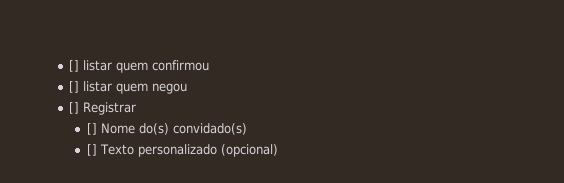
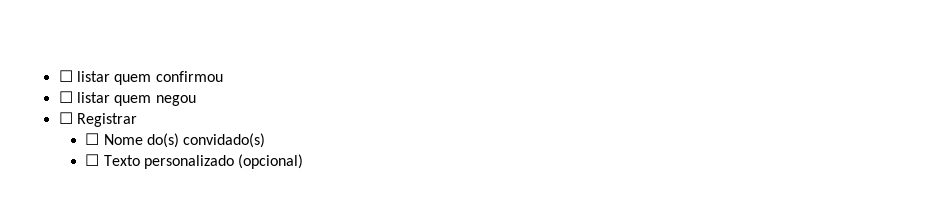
- [] listar quem confirmou
+ ☐ listar quem confirmou
- [] listar quem negou
+ ☐ listar quem negou
- [] Registrar
+ ☐ Registrar
- [] Nome do(s) convidado(s)
+ ☐ Nome do(s) convidado(s)
- [] Texto personalizado (opcional)
+ ☐ Texto personalizado (opcional)

